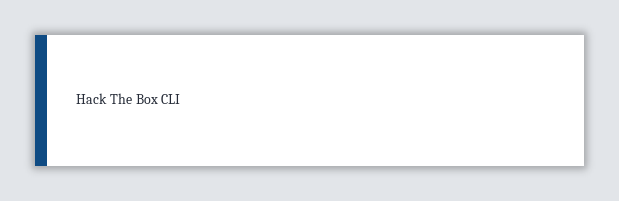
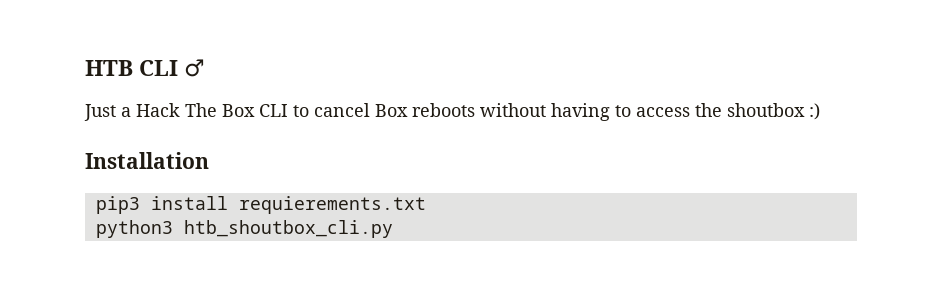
- Hack The Box CLI
+ HTB CLI ♂
+ Just a Hack The Box CLI to cancel Box reboots without having to access the shoutbox :)
+ Installation
+ pip3 install requierements.txt
+ python3 htb_shoutbox_cli.py

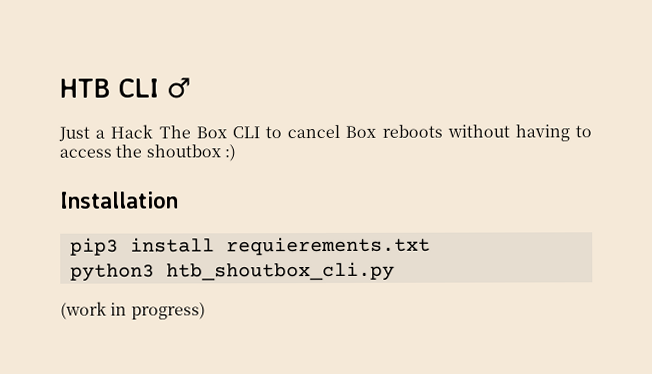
+ (work in progress)

